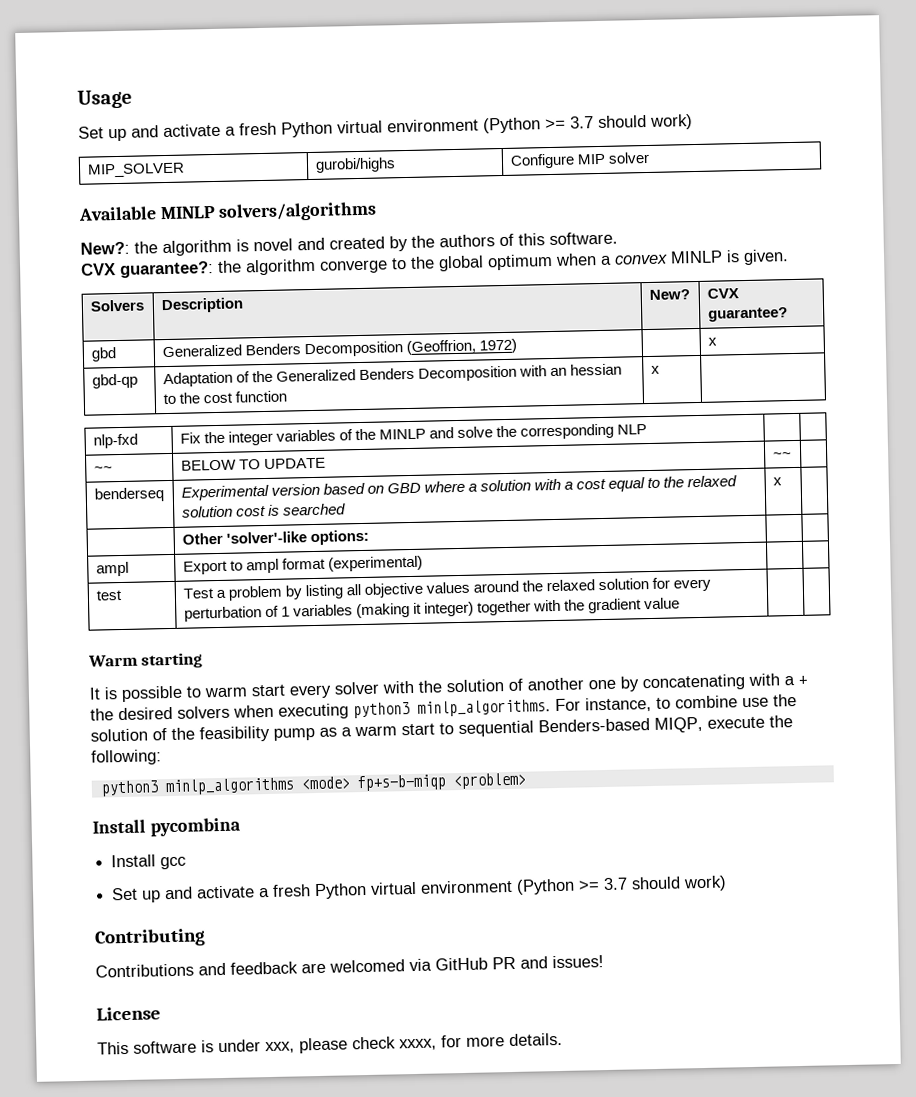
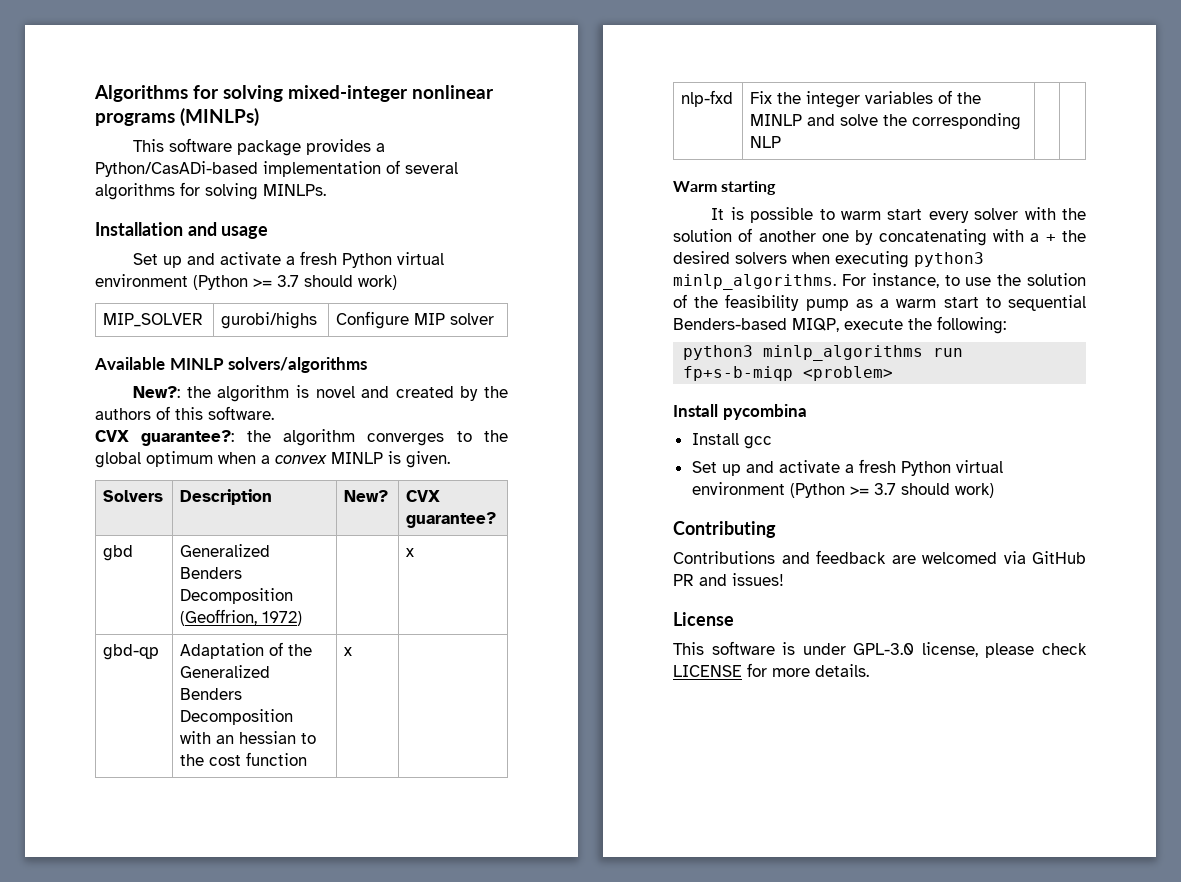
- Usage
+ Algorithms for solving mixed-integer nonlinear programs (MINLPs)
+ This software package provides a Python/CasADi-based implementation of several algorithms for solving MINLPs.
+ Installation and usage
- CVX guarantee?: the algorithm converge to the global optimum when a convex MINLP is given.
+ CVX guarantee?: the algorithm converges to the global optimum when a convex MINLP is given.
- ~~ | BELOW TO UPDATE | ~~ |
- benderseq | Experimental version based on GBD where a solution with a cost equal to the relaxed solution cost is searched | x |
- | Other 'solver'-like options: | |
- ampl | Export to ampl format (experimental) | |
- test | Test a problem by listing all objective values around the relaxed solution for every perturbation of 1 variables (making it integer) together with the gradient value | |
- For instance, to combine use the solution of the feasibility pump as a warm start to sequential Benders-based MIQP, execute the following:
+ For instance, to use the solution of the feasibility pump as a warm start to sequential Benders-based MIQP, execute the following:
- python3 minlp_algorithms <mode> fp+s-b-miqp <problem>
+ python3 minlp_algorithms run fp+s-b-miqp <problem>
- This software is under xxx, please check xxxx, for more details.
+ This software is under GPL-3.0 license, please check LICENSE for more details.

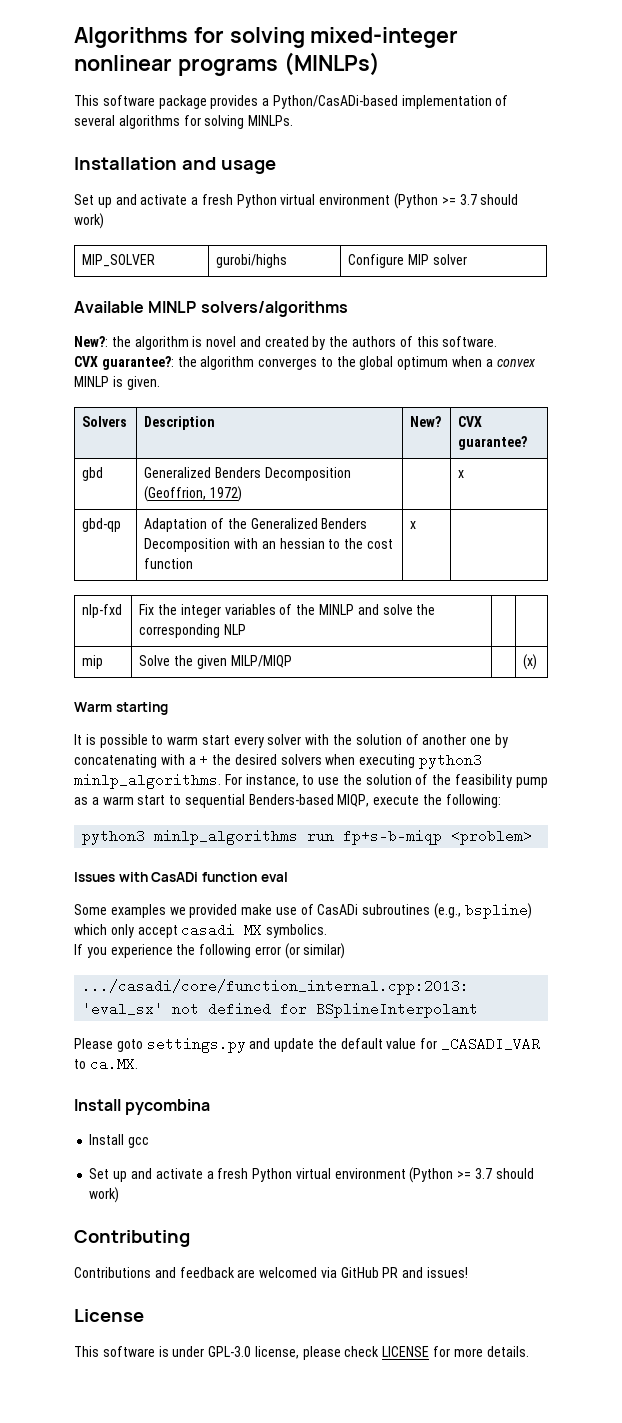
+ mip | Solve the given MILP/MIQP | | (x)
+ Issues with CasADi function eval
+ Some examples we provided make use of CasADi subroutines (e.g., bspline) which only accept casadi MX symbolics.
+ If you experience the following error (or similar)
+ .../casadi/core/function_internal.cpp:2013: 'eval_sx' not defined for BSplineInterpolant
+ Please goto settings.py and update the default value for _CASADI_VAR to ca.MX.

